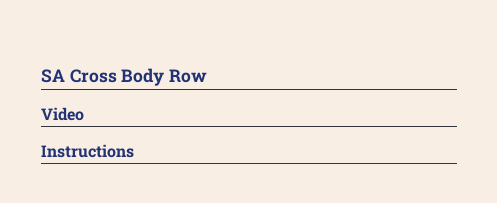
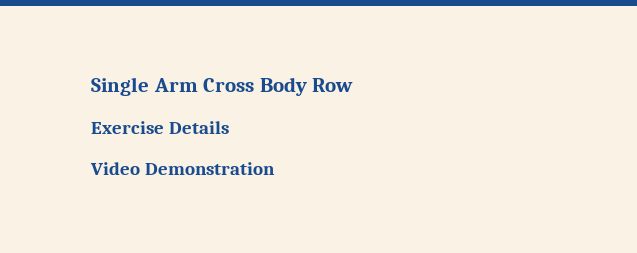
- SA Cross Body Row
+ Single Arm Cross Body Row
+ Exercise Details
- Video
- Instructions
+ Video Demonstration

